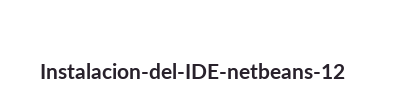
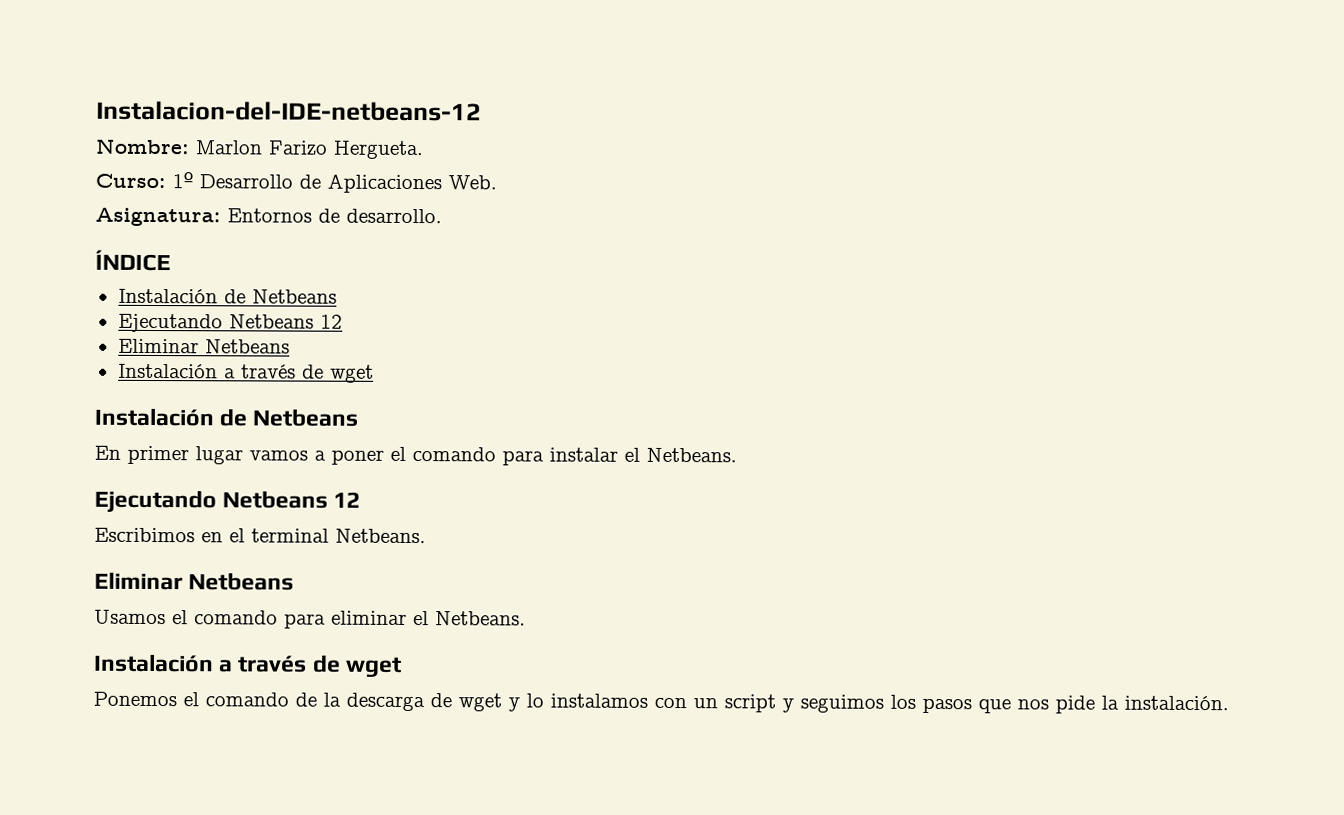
+ Nombre: Marlon Farizo Hergueta.
+ Curso: 1º Desarrollo de Aplicaciones Web.
+ Asignatura: Entornos de desarrollo.
+ ÍNDICE
+ Instalación de Netbeans
+ Ejecutando Netbeans 12
+ Eliminar Netbeans
+ Instalación a través de wget
+ Instalación de Netbeans
+ En primer lugar vamos a poner el comando para instalar el Netbeans.
+ Ejecutando Netbeans 12
+ Escribimos en el terminal Netbeans.
+ Eliminar Netbeans
+ Usamos el comando para eliminar el Netbeans.
+ Instalación a través de wget
+ Ponemos el comando de la descarga de wget y lo instalamos con un script y seguimos los pasos que nos pide la instalación.

